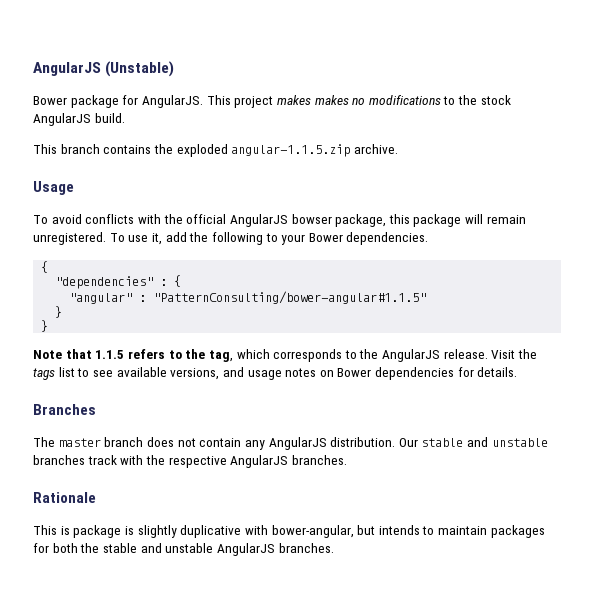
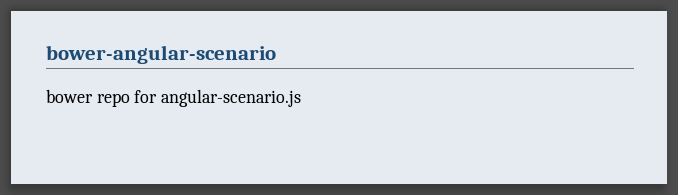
- AngularJS (Unstable)
- Bower package for AngularJS. This project makes makes no modifications to the stock AngularJS build.
- This branch contains the exploded angular-1.1.5.zip archive.
- Usage
- To avoid conflicts with the official AngularJS bowser package, this package will remain unregistered. To use it, add the following to your Bower dependencies.
- {
- "dependencies" : {
- "angular" : "PatternConsulting/bower-angular#1.1.5"
- }
- }
- Note that 1.1.5 refers to the tag, which corresponds to the AngularJS release. Visit the tags list to see available versions, and usage notes on Bower dependencies for details.
- Branches
- The master branch does not contain any AngularJS distribution. Our stable and unstable branches track with the respective AngularJS branches.
- Rationale
- This is package is slightly duplicative with bower-angular, but intends to maintain packages for both the stable and unstable AngularJS branches.
+ bower-angular-scenario
+ bower repo for angular-scenario.js

